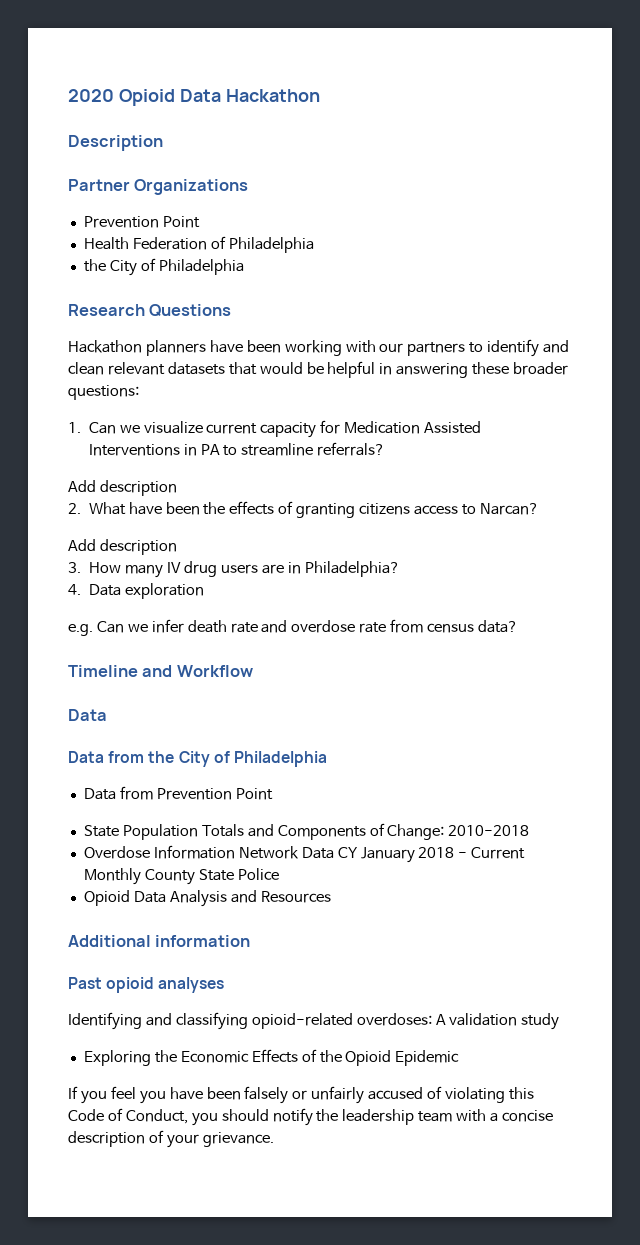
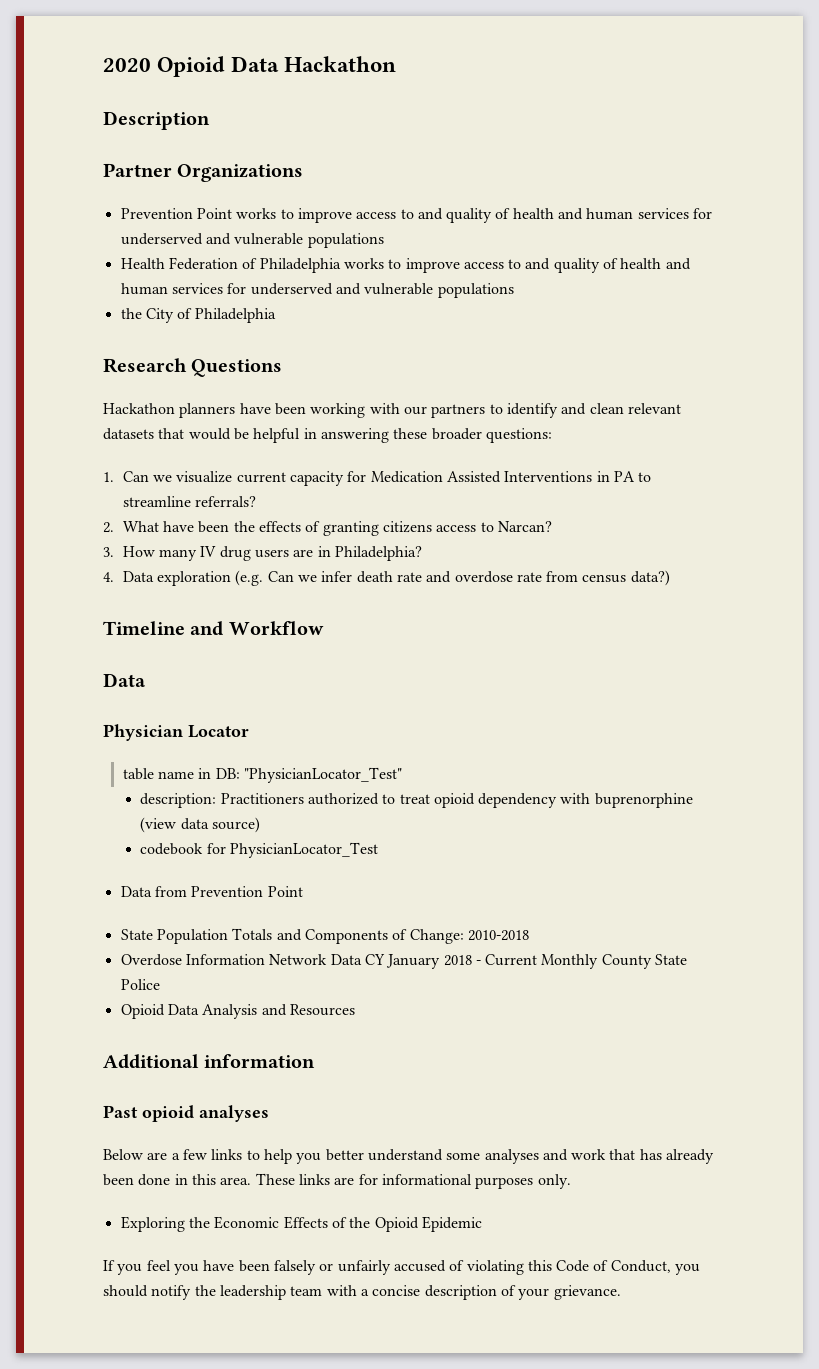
  Partner Organizations
- Prevention Point
- Health Federation of Philadelphia
+ Prevention Point works to improve access to and quality of health and human services for underserved and vulnerable populations
+ Health Federation of Philadelphia works to improve access to and quality of health and human services for underserved and vulnerable populations
  1. Can we visualize current capacity for Medication Assisted Interventions in PA to streamline referrals?
- Add description
  2. What have been the effects of granting citizens access to Narcan?
- Add description
- 4. Data exploration
- e.g. Can we infer death rate and overdose rate from census data?
+ 4. Data exploration (e.g. Can we infer death rate and overdose rate from census data?)
- Data from the City of Philadelphia
+ Physician Locator
+ table name in DB: "PhysicianLocator_Test"
+ description: Practitioners authorized to treat opioid dependency with buprenorphine (view data source)
+ codebook for PhysicianLocator_Test
- Identifying and classifying opioid-related overdoses: A validation study
+ Below are a few links to help you better understand some analyses and work that has already been done in this area. These links are for informational purposes only.

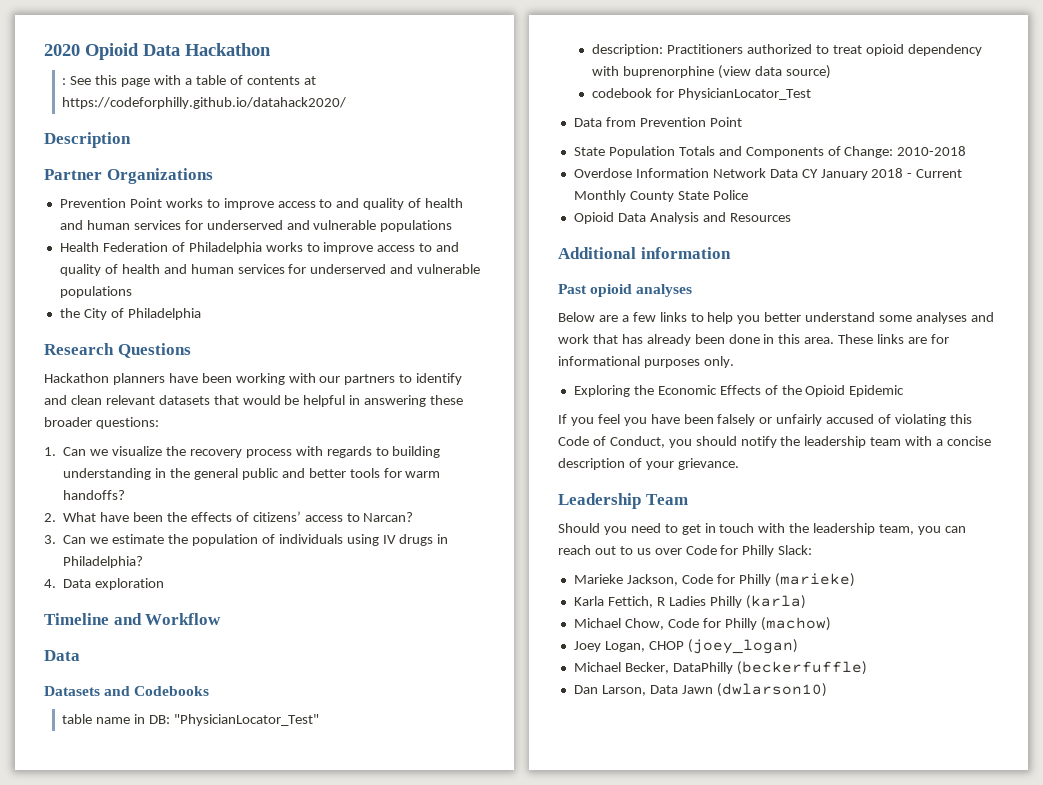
+ : See this page with a table of contents at https://codeforphilly.github.io/datahack2020/
- 1. Can we visualize current capacity for Medication Assisted Interventions in PA to streamline referrals?
+ 1. Can we visualize the recovery process with regards to building understanding in the general public and better tools for warm handoffs?
- 2. What have been the effects of granting citizens access to Narcan?
+ 2. What have been the effects of citizens’ access to Narcan?
- 3. How many IV drug users are in Philadelphia?
+ 3. Can we estimate the population of individuals using IV drugs in Philadelphia?
- 4. Data exploration (e.g. Can we infer death rate and overdose rate from census data?)
+ 4. Data exploration
- Physician Locator
+ Datasets and Codebooks
+ Leadership Team
+ Should you need to get in touch with the leadership team, you can reach out to us over Code for Philly Slack:
+ Marieke Jackson, Code for Philly (marieke)
+ Karla Fettich, R Ladies Philly (karla)
+ Michael Chow, Code for Philly (machow)
+ Joey Logan, CHOP (joey_logan)
+ Michael Becker, DataPhilly (beckerfuffle)
+ Dan Larson, Data Jawn (dwlarson10)

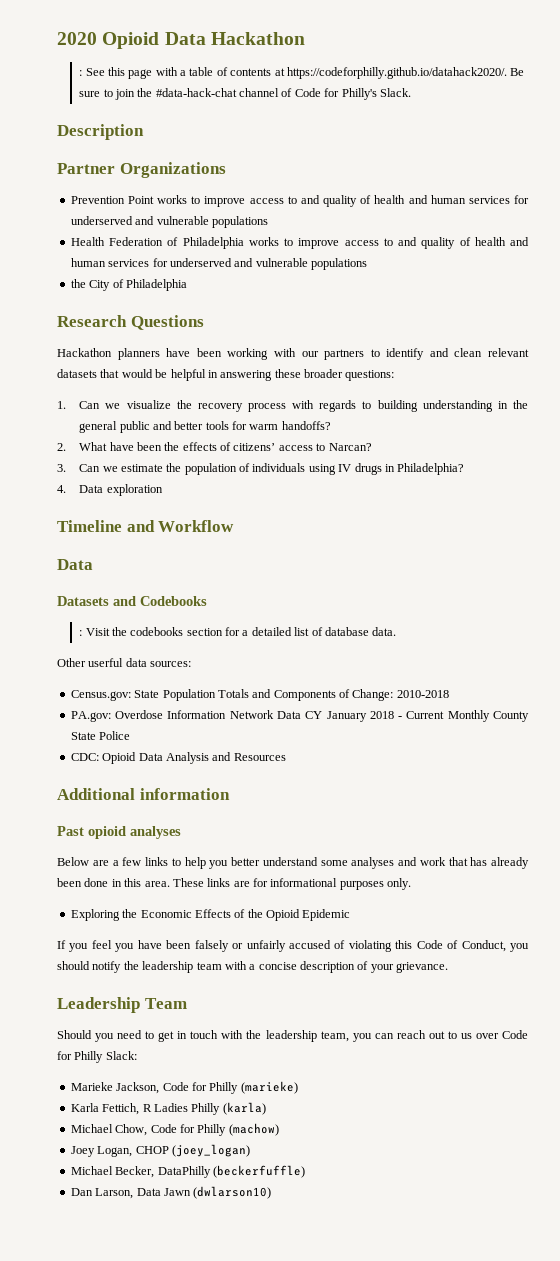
- : See this page with a table of contents at https://codeforphilly.github.io/datahack2020/
+ : See this page with a table of contents at https://codeforphilly.github.io/datahack2020/. Be sure to join the #data-hack-chat channel of Code for Philly's Slack.
- table name in DB: "PhysicianLocator_Test"
- description: Practitioners authorized to treat opioid dependency with buprenorphine (view data source)
- codebook for PhysicianLocator_Test
- Data from Prevention Point
- State Population Totals and Components of Change: 2010-2018
+ : Visit the codebooks section for a detailed list of database data.
+ Other userful data sources:
+ Census.gov: State Population Totals and Components of Change: 2010-2018
- Overdose Information Network Data CY January 2018 - Current Monthly County State Police
+ PA.gov: Overdose Information Network Data CY January 2018 - Current Monthly County State Police
- Opioid Data Analysis and Resources
+ CDC: Opioid Data Analysis and Resources

